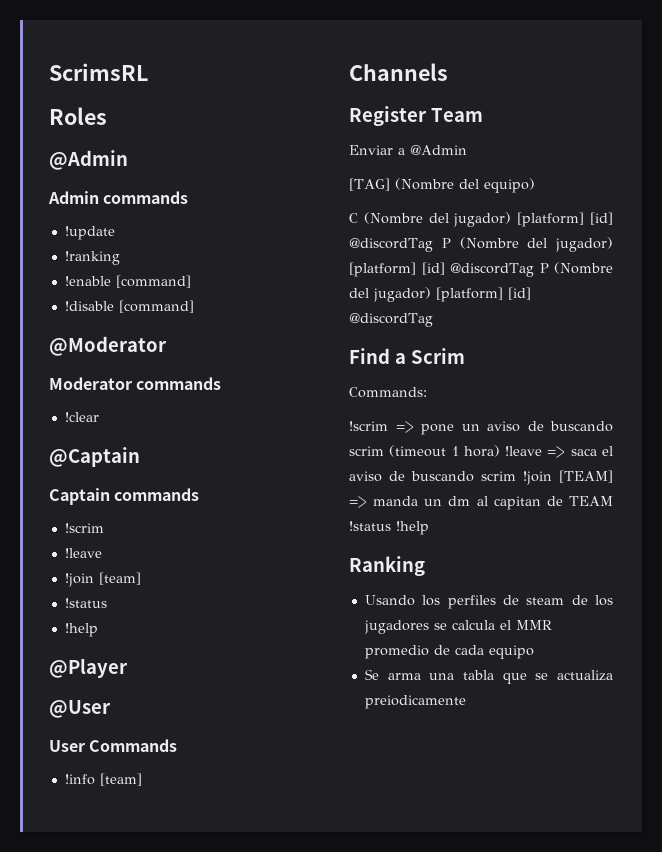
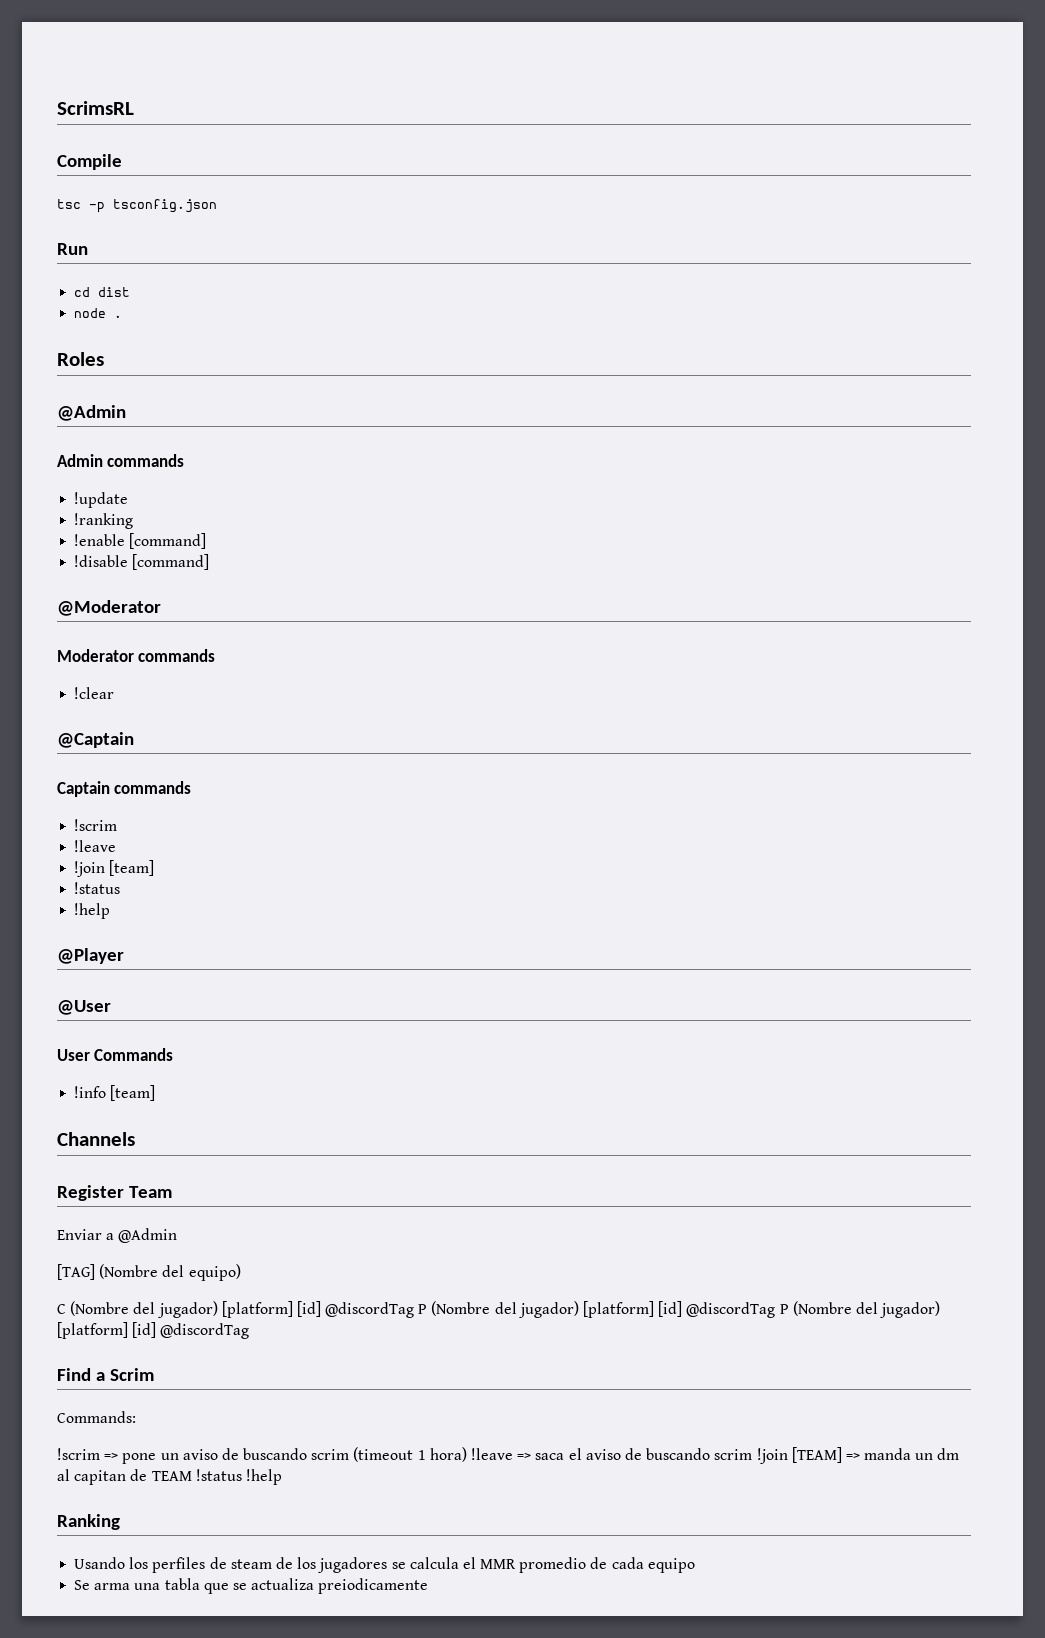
+ Compile
+ tsc -p tsconfig.json
+ Run
+ cd dist
+ node .

